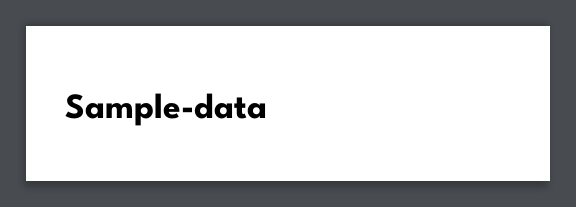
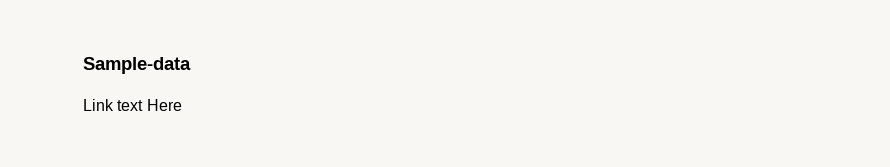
+ Link text Here

